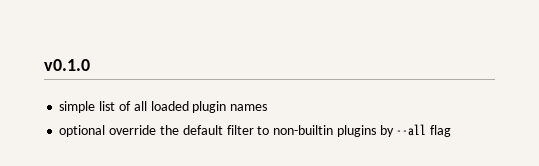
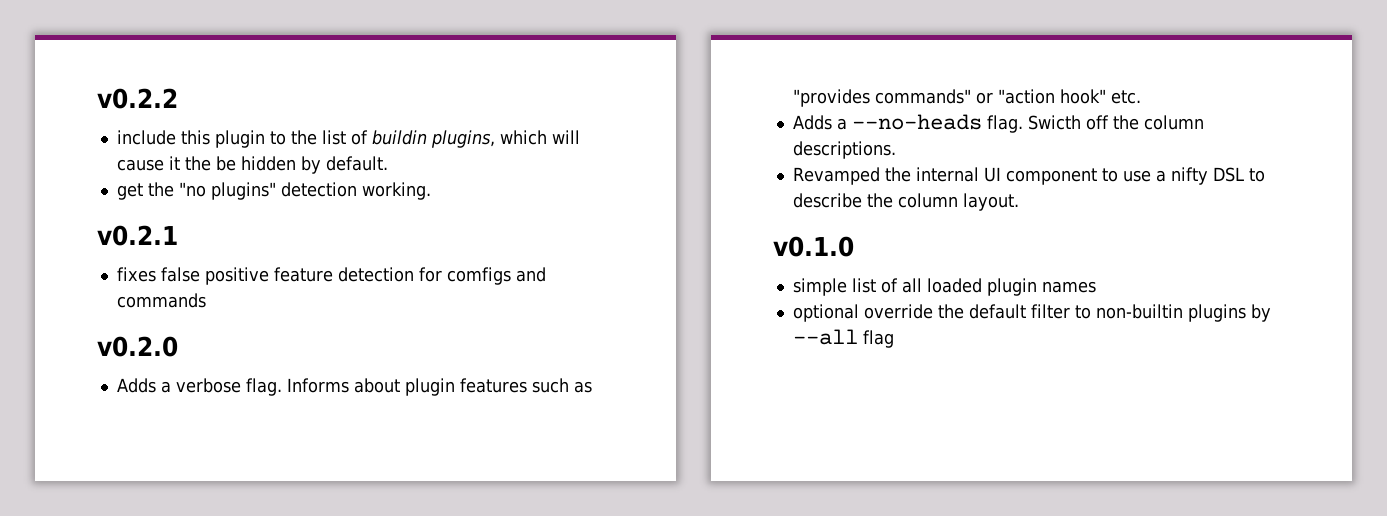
+ v0.2.2
+ include this plugin to the list of buildin plugins, which will cause it the be hidden by default.
+ get the "no plugins" detection working.
+ v0.2.1
+ fixes false positive feature detection for comfigs and commands
+ v0.2.0
+ Adds a verbose flag. Informs about plugin features such as "provides commands" or "action hook" etc.
+ Adds a --no-heads flag. Swicth off the column descriptions.
+ Revamped the internal UI component to use a nifty DSL to describe the column layout.

